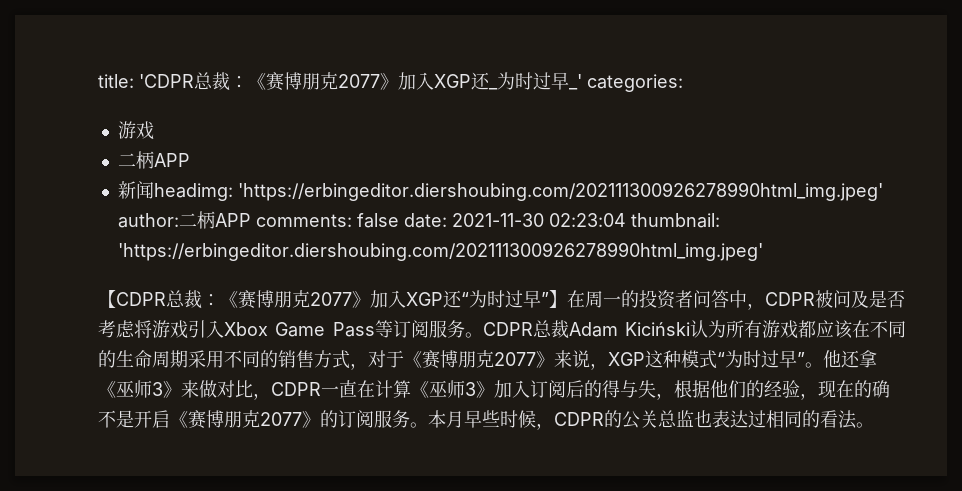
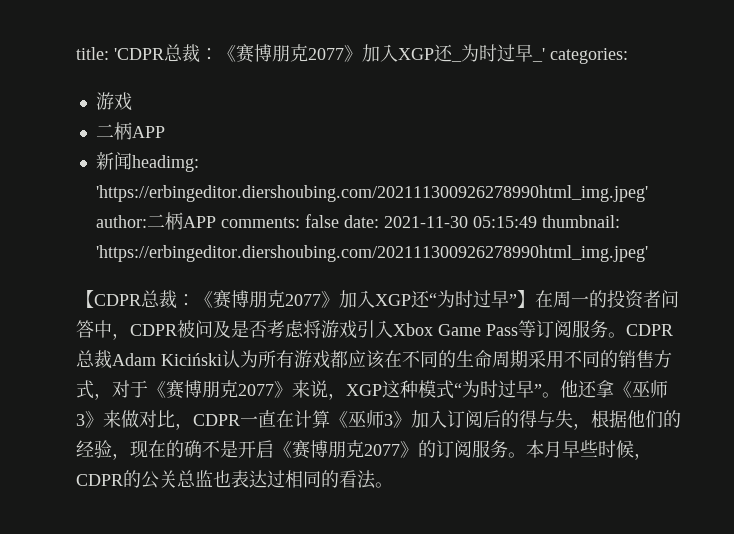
- 新闻headimg: 'https://erbingeditor.diershoubing.com/202111300926278990html_img.jpeg' author:二柄APP comments: false date: 2021-11-30 02:23:04 thumbnail: 'https://erbingeditor.diershoubing.com/202111300926278990html_img.jpeg'
+ 新闻headimg: 'https://erbingeditor.diershoubing.com/202111300926278990html_img.jpeg' author:二柄APP comments: false date: 2021-11-30 05:15:49 thumbnail: 'https://erbingeditor.diershoubing.com/202111300926278990html_img.jpeg'

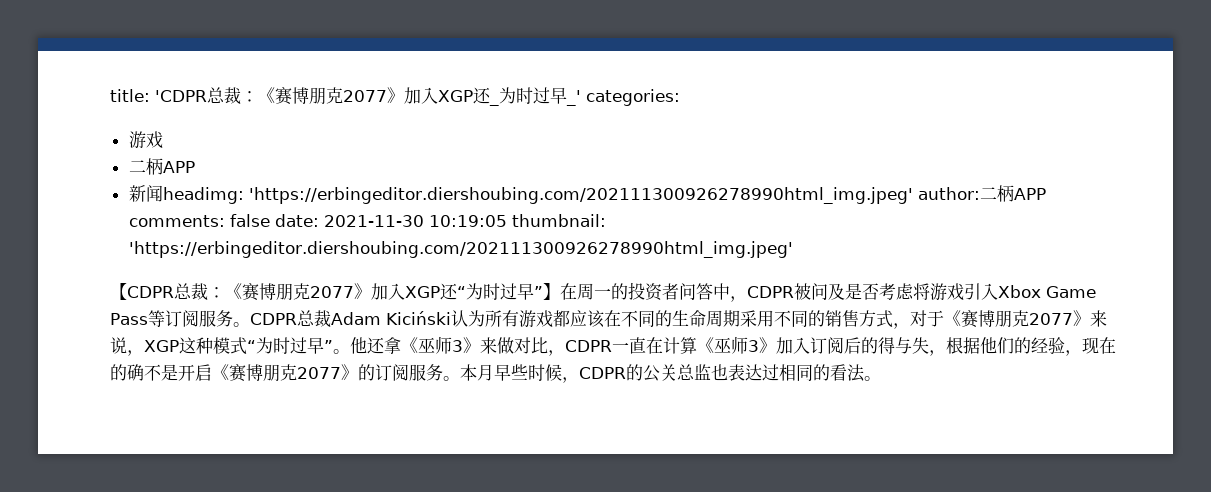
- 新闻headimg: 'https://erbingeditor.diershoubing.com/202111300926278990html_img.jpeg' author:二柄APP comments: false date: 2021-11-30 05:15:49 thumbnail: 'https://erbingeditor.diershoubing.com/202111300926278990html_img.jpeg'
+ 新闻headimg: 'https://erbingeditor.diershoubing.com/202111300926278990html_img.jpeg' author:二柄APP comments: false date: 2021-11-30 10:19:05 thumbnail: 'https://erbingeditor.diershoubing.com/202111300926278990html_img.jpeg'

